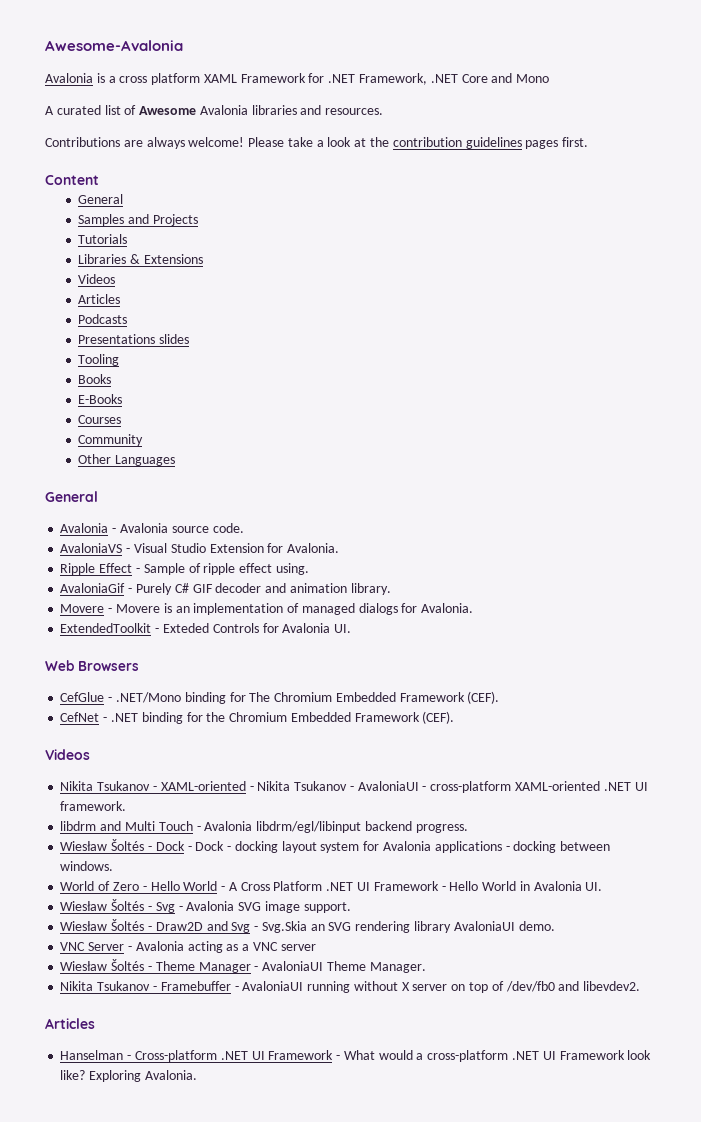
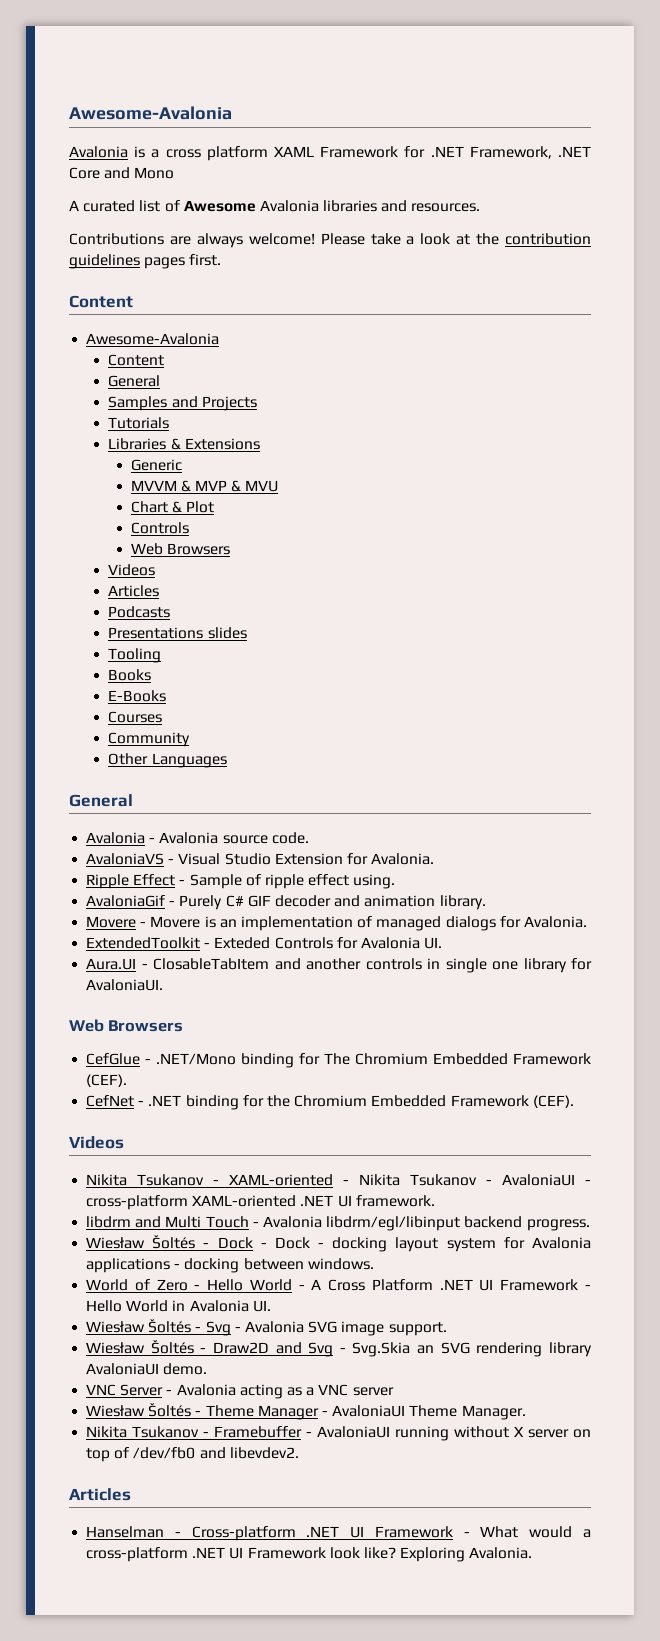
  Please take a look at the contribution guidelines pages first.
+ Content
+ Awesome-Avalonia
+ Generic
+ MVVM & MVP & MVU
+ Chart & Plot
+ Controls
+ Web Browsers
+ Aura.UI - ClosableTabItem and another controls in single one library for AvaloniaUI.

